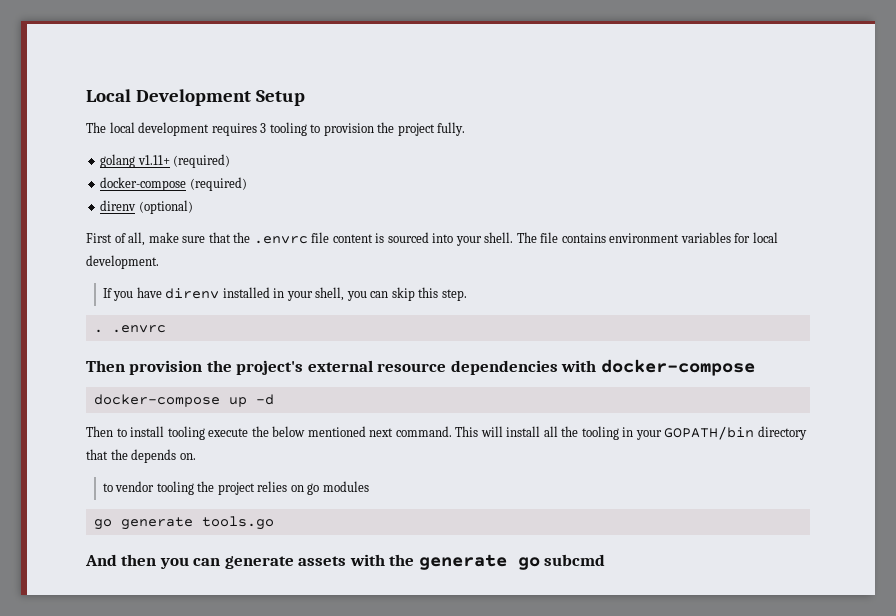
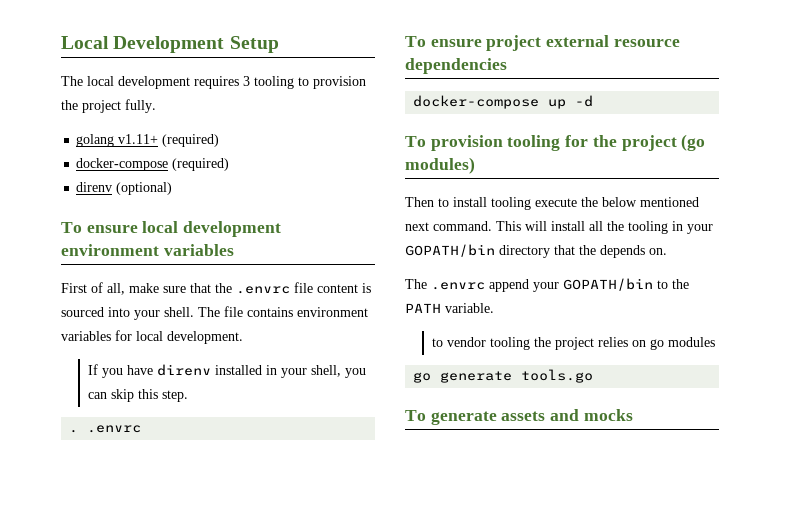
+ To ensure local development environment variables
- Then provision the project's external resource dependencies with docker-compose
+ To ensure project external resource dependencies
+ To provision tooling for the project (go modules)
+ The .envrc append your GOPATH/bin to the PATH variable.
- And then you can generate assets with the generate go subcmd
+ To generate assets and mocks

